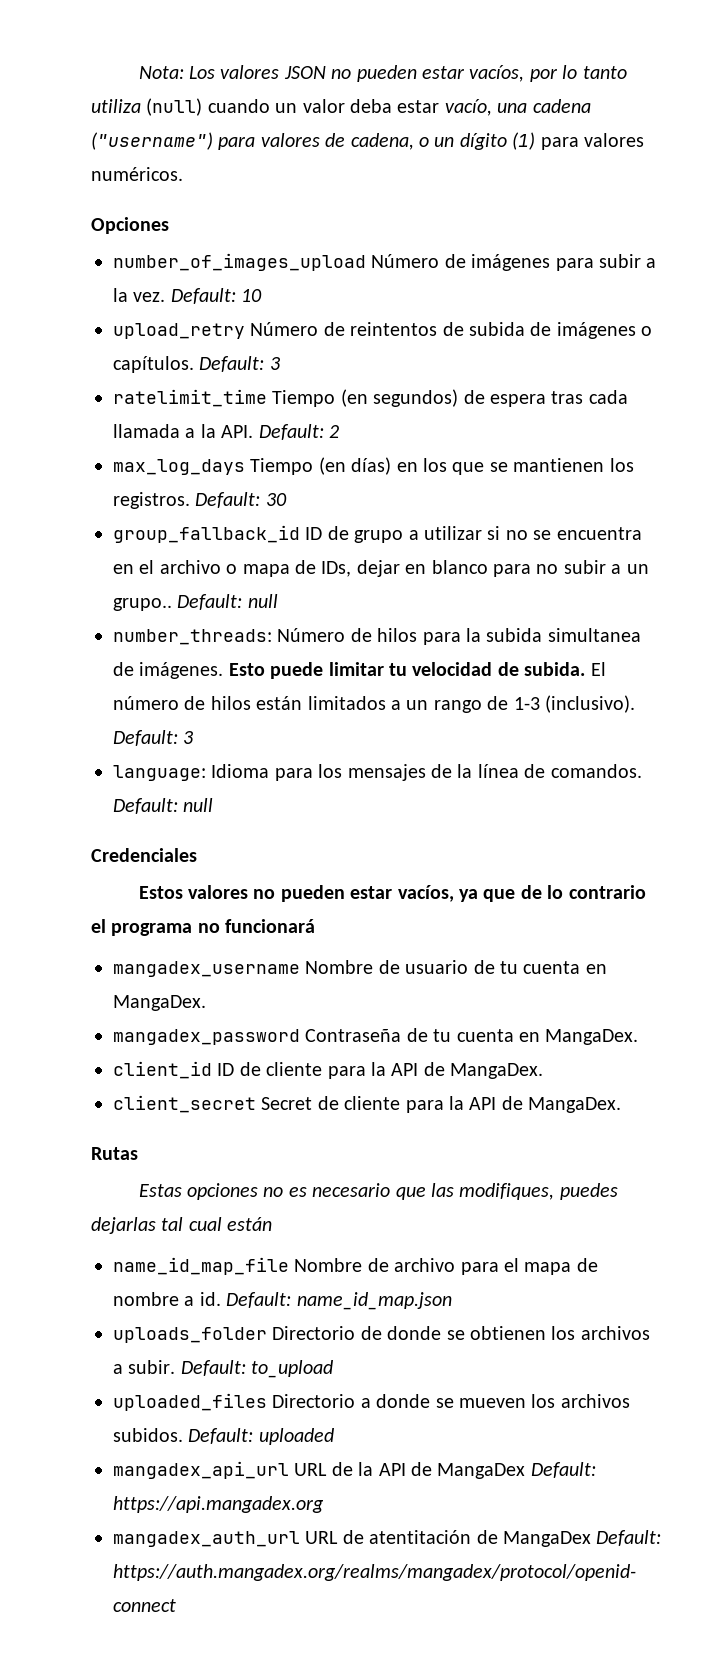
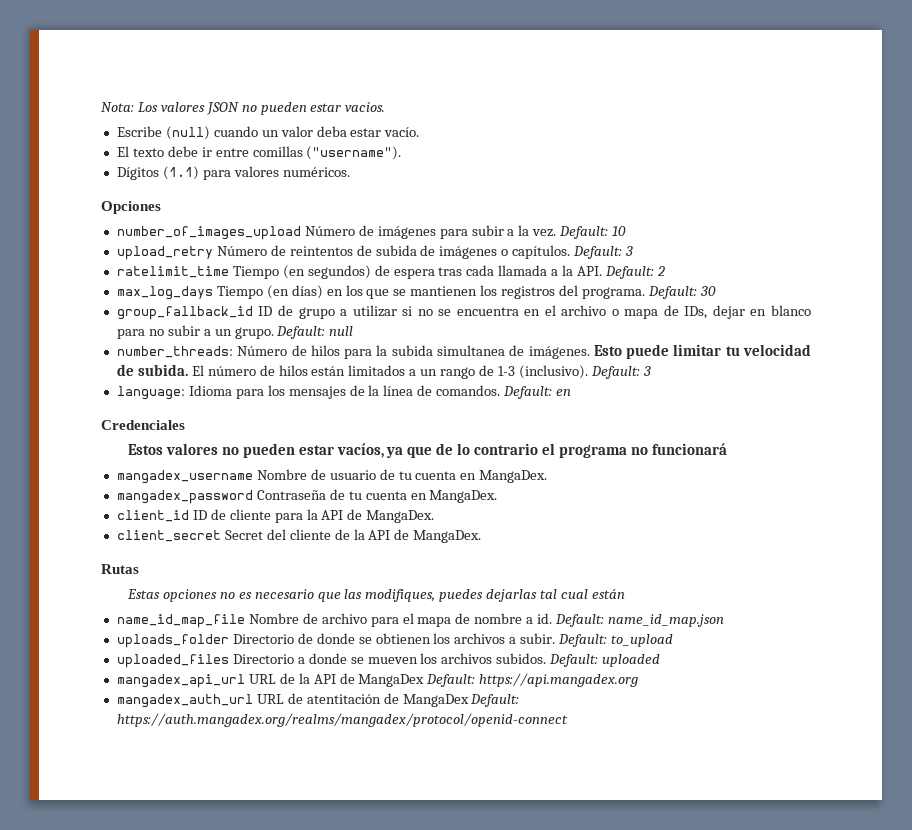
- Nota: Los valores JSON no pueden estar vacíos, por lo tanto utiliza (null) cuando un valor deba estar vacío, una cadena ("username") para valores de cadena, o un dígito (1) para valores numéricos.
+ Nota: Los valores JSON no pueden estar vacíos.
+ Escribe (null) cuando un valor deba estar vacío.
+ El texto debe ir entre comillas ("username").
+ Dígitos (1.1) para valores numéricos.
- max_log_days Tiempo (en días) en los que se mantienen los registros.
+ max_log_days Tiempo (en días) en los que se mantienen los registros del programa.
- group_fallback_id ID de grupo a utilizar si no se encuentra en el archivo o mapa de IDs, dejar en blanco para no subir a un grupo..
+ group_fallback_id ID de grupo a utilizar si no se encuentra en el archivo o mapa de IDs, dejar en blanco para no subir a un grupo.
- language: Idioma para los mensajes de la línea de comandos. Default: null
+ language: Idioma para los mensajes de la línea de comandos. Default: en
- client_secret Secret de cliente para la API de MangaDex.
+ client_secret Secret del cliente de la API de MangaDex.

